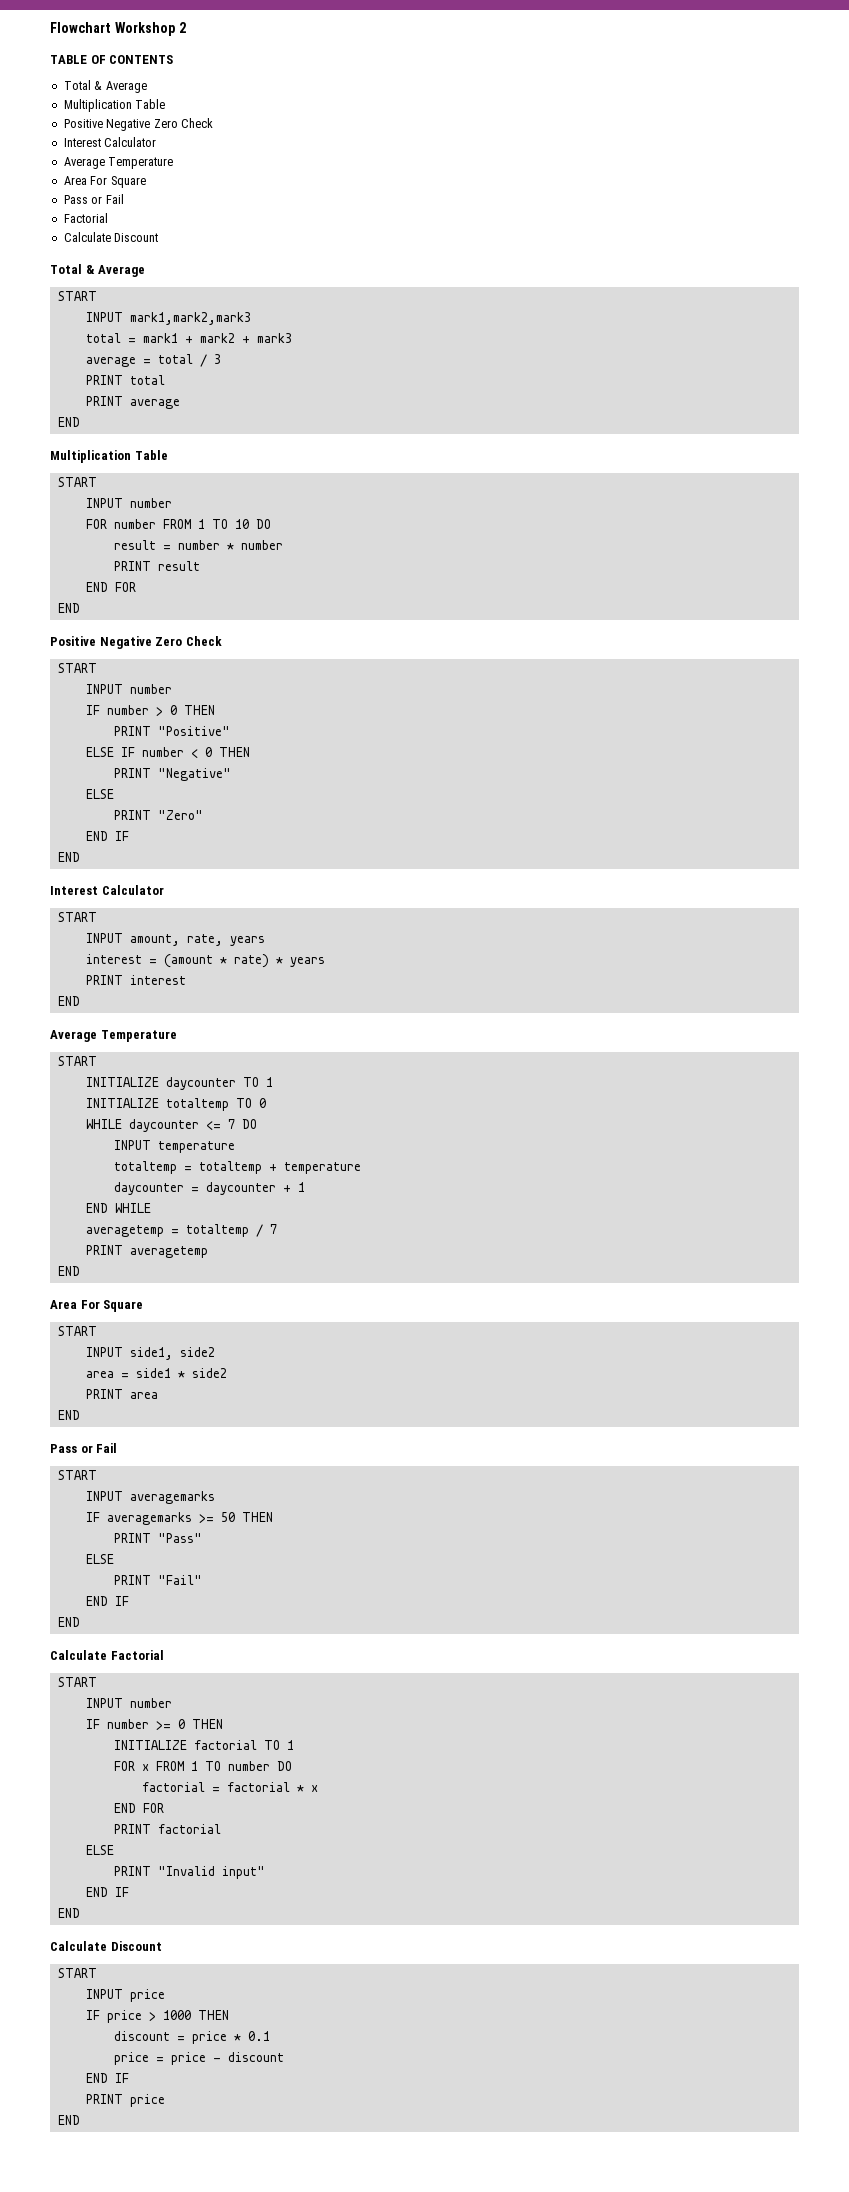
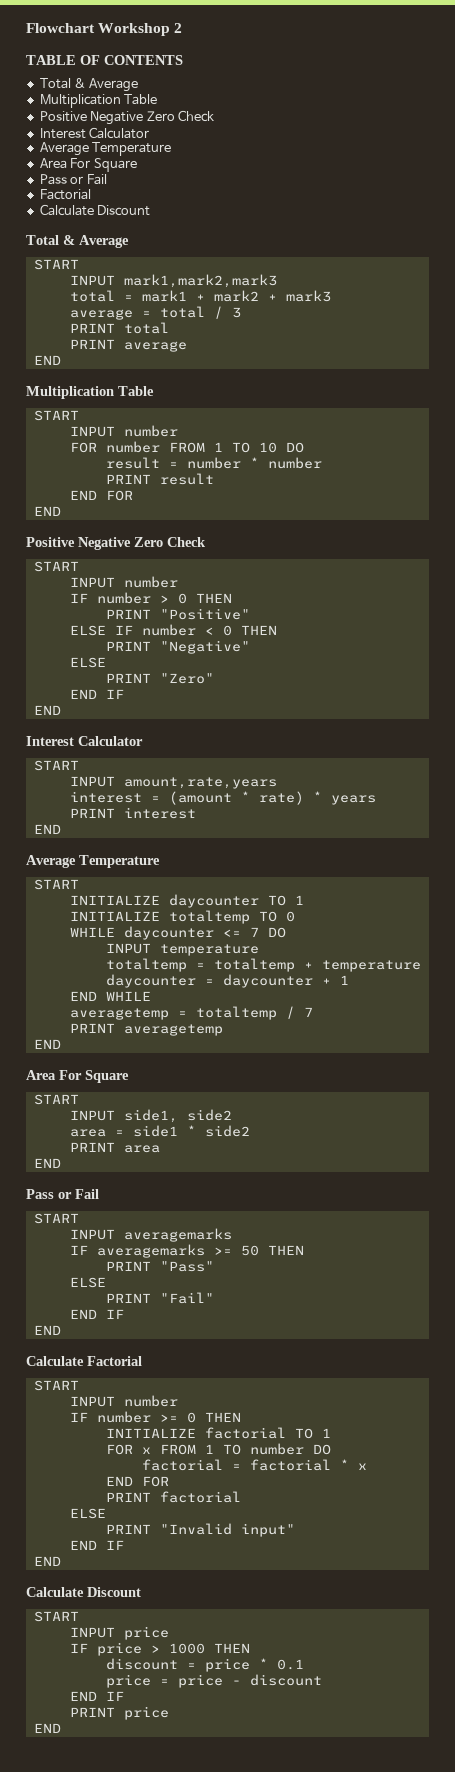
- INPUT amount, rate, years
+ INPUT amount,rate,years

